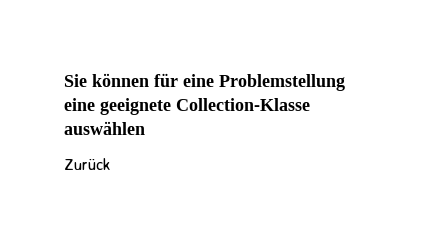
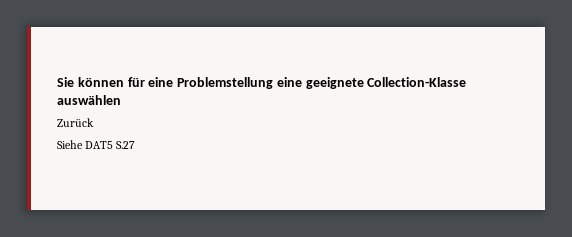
+ Siehe DAT5 S.27

